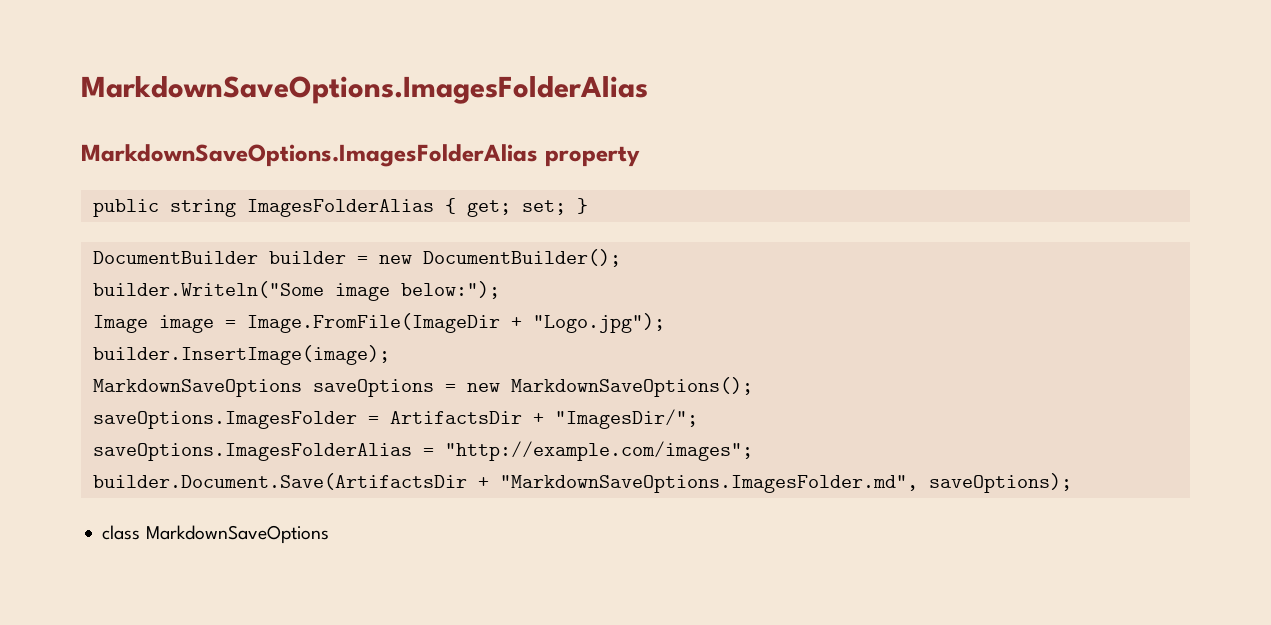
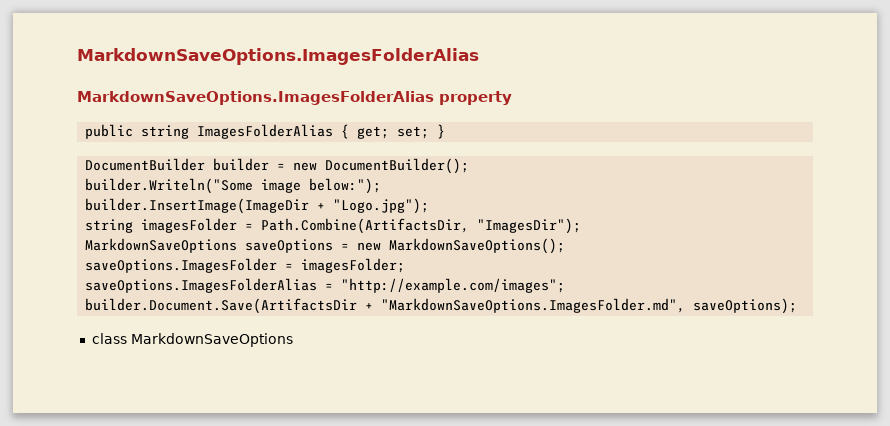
- Image image = Image.FromFile(ImageDir + "Logo.jpg");
- builder.InsertImage(image);
+ builder.InsertImage(ImageDir + "Logo.jpg");
+ string imagesFolder = Path.Combine(ArtifactsDir, "ImagesDir");
- saveOptions.ImagesFolder = ArtifactsDir + "ImagesDir/";
+ saveOptions.ImagesFolder = imagesFolder;

